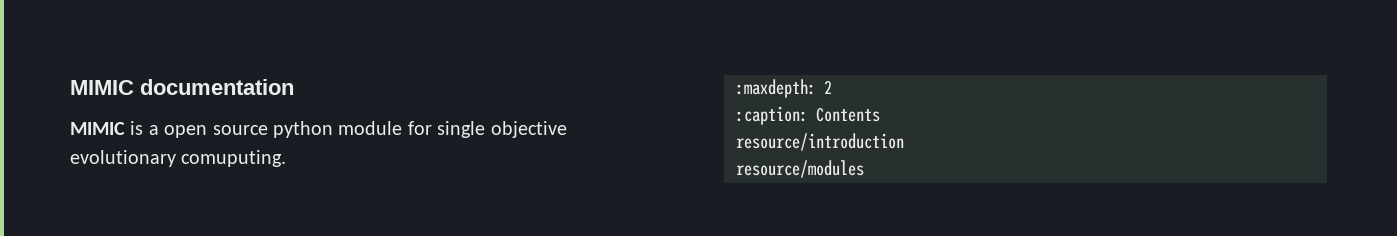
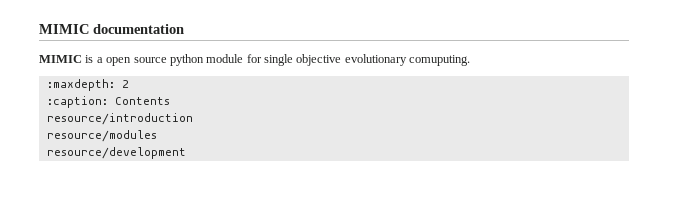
+ resource/development

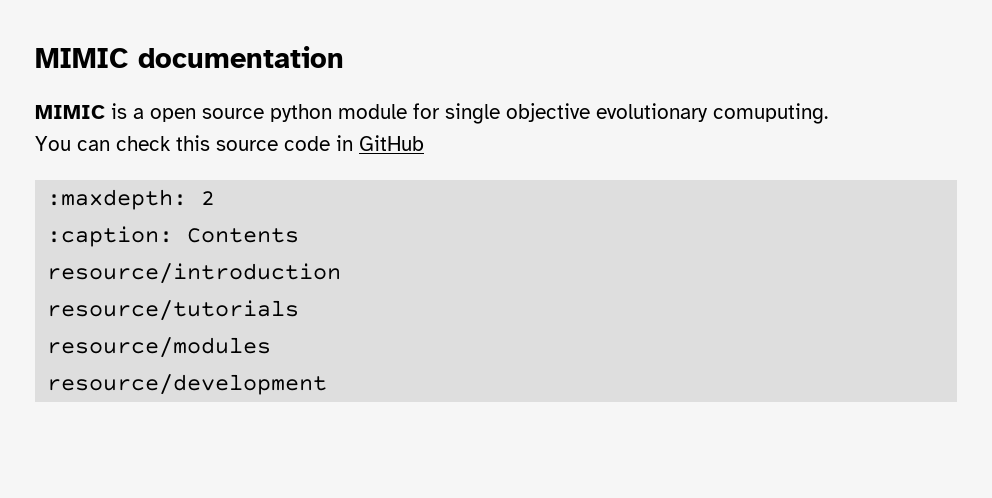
+ You can check this source code in GitHub
+ resource/tutorials

